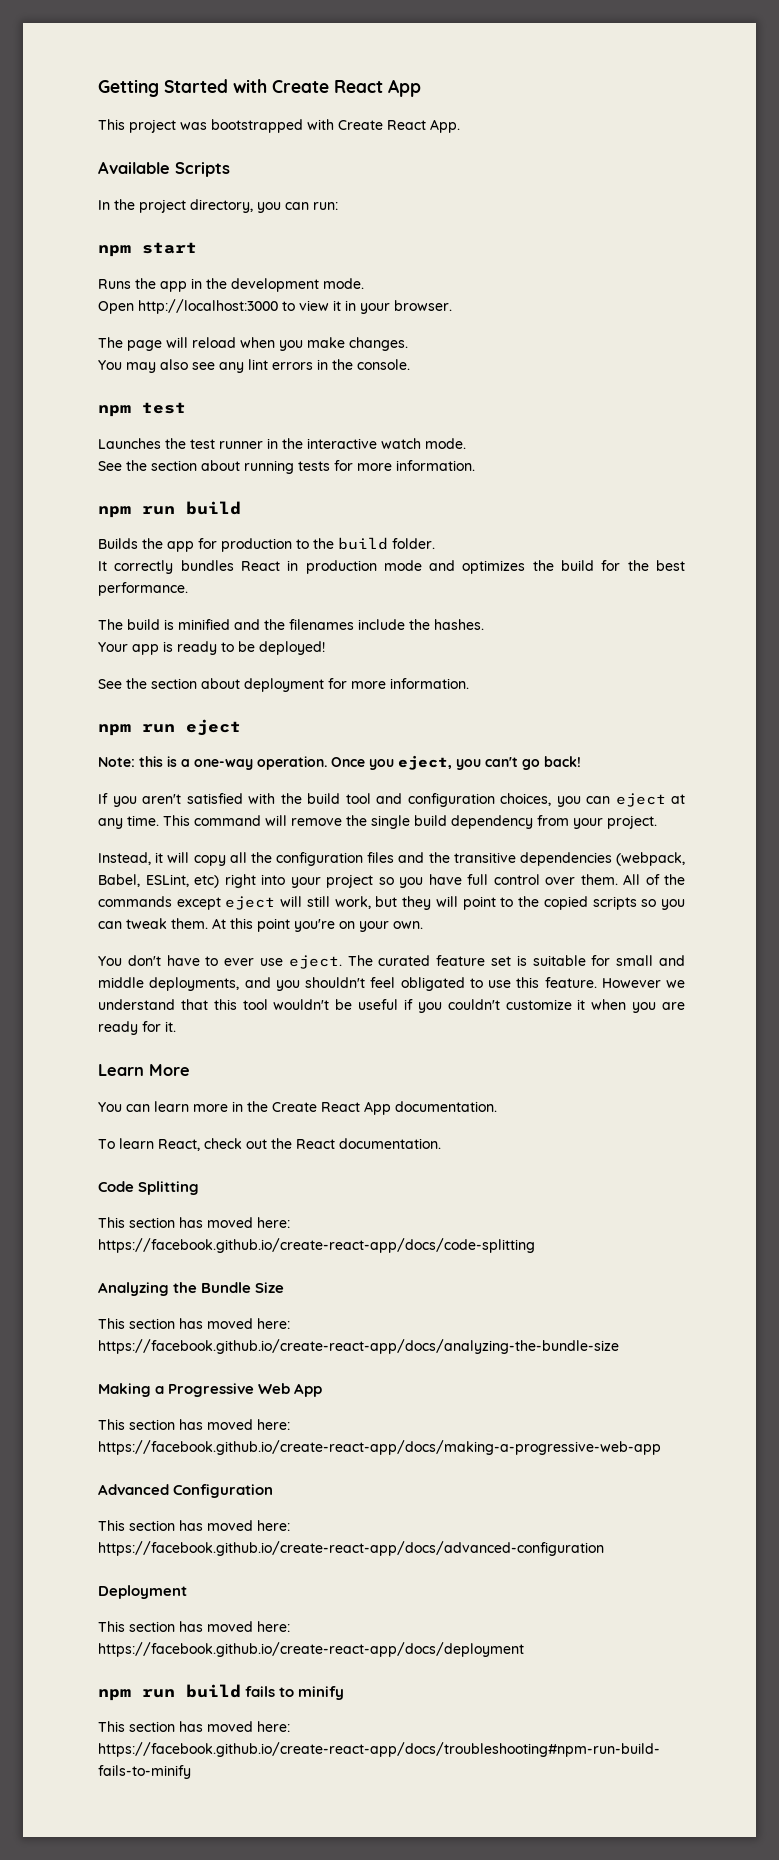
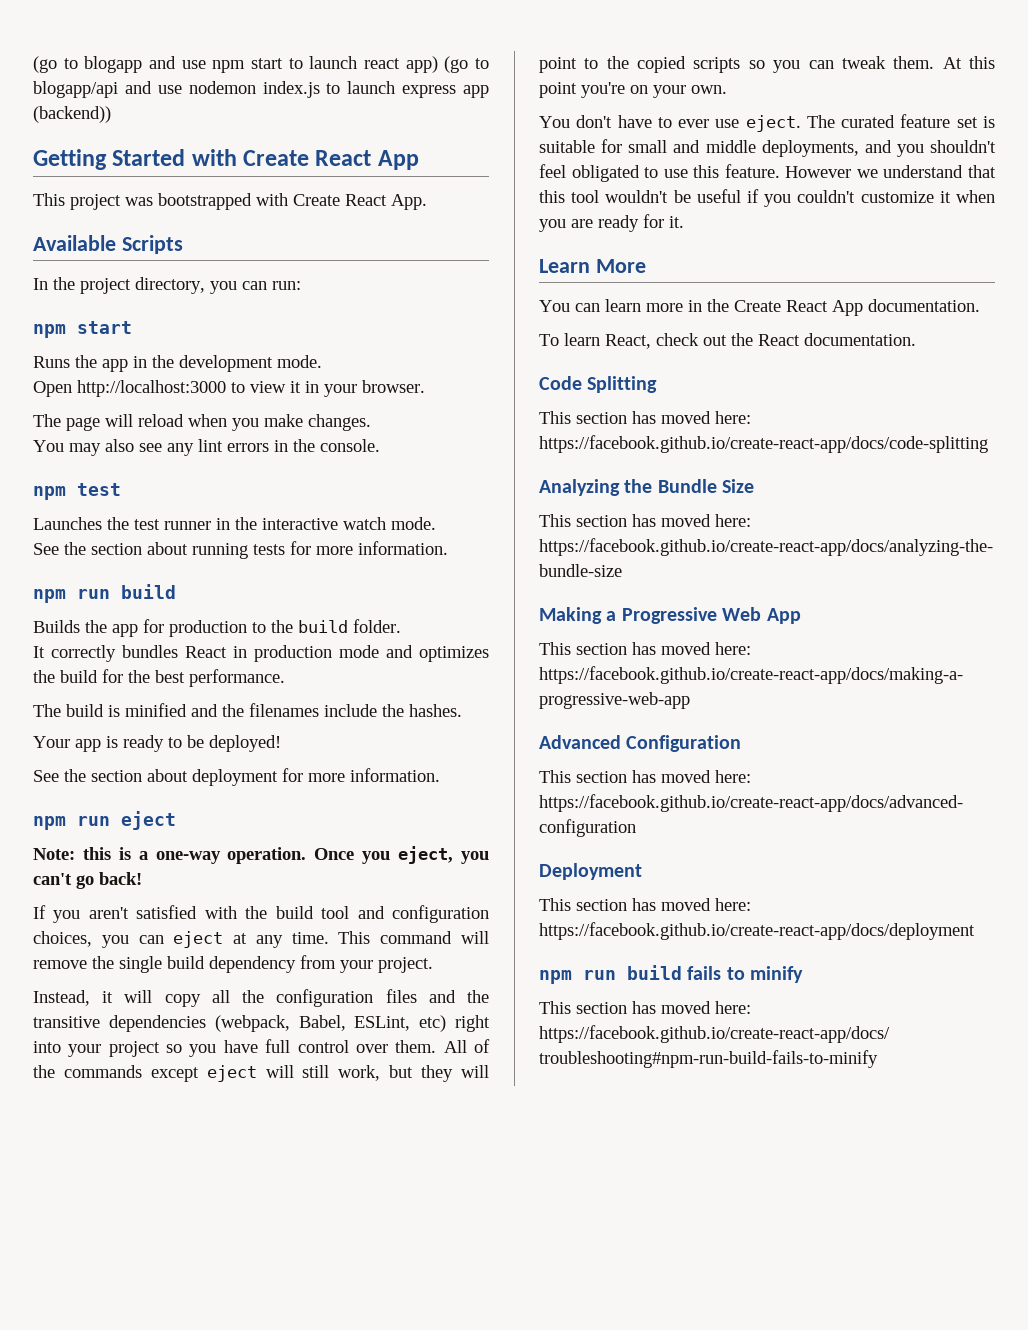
+ (go to blogapp and use npm start to launch react app) (go to blogapp/api and use nodemon index.js to launch express app (backend))

